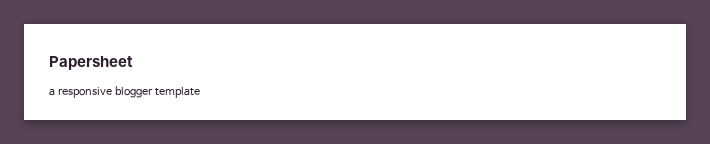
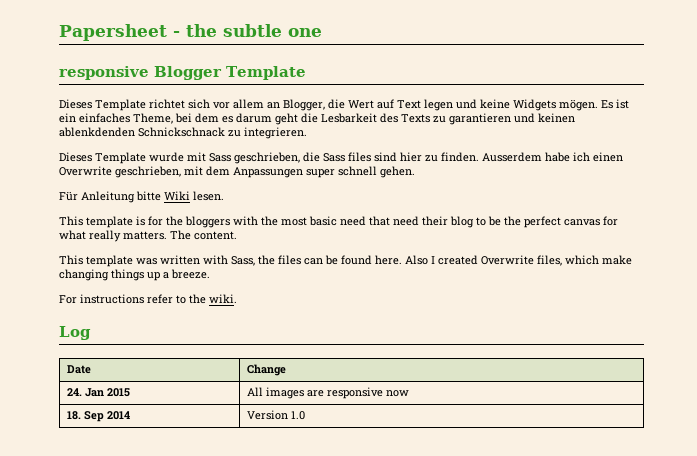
- Papersheet
- a responsive blogger template
+ Papersheet - the subtle one
+ responsive Blogger Template
+ Dieses Template richtet sich vor allem an Blogger, die Wert auf Text legen und keine Widgets mögen. Es ist ein einfaches Theme, bei dem es darum geht die Lesbarkeit des Texts zu garantieren und keinen ablenkdenden Schnickschnack zu integrieren.
+ Dieses Template wurde mit Sass geschrieben, die Sass files sind hier zu finden. Ausserdem habe ich einen Overwrite geschrieben, mit dem Anpassungen super schnell gehen.
+ Für Anleitung bitte Wiki lesen.
+ This template is for the bloggers with the most basic need that need their blog to be the perfect canvas for what really matters. The content.
+ This template was written with Sass, the files can be found here. Also I created Overwrite files, which make changing things up a breeze.
+ For instructions refer to the wiki.
+ Log
+ Date | Change
+ 24. Jan 2015 | All images are responsive now
+ 18. Sep 2014 | Version 1.0

